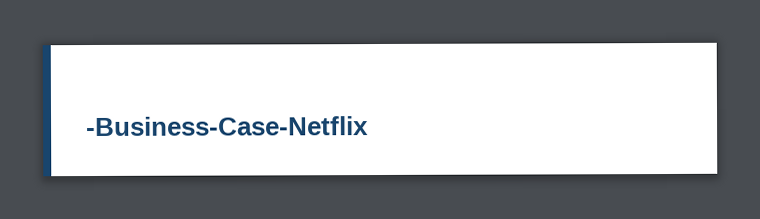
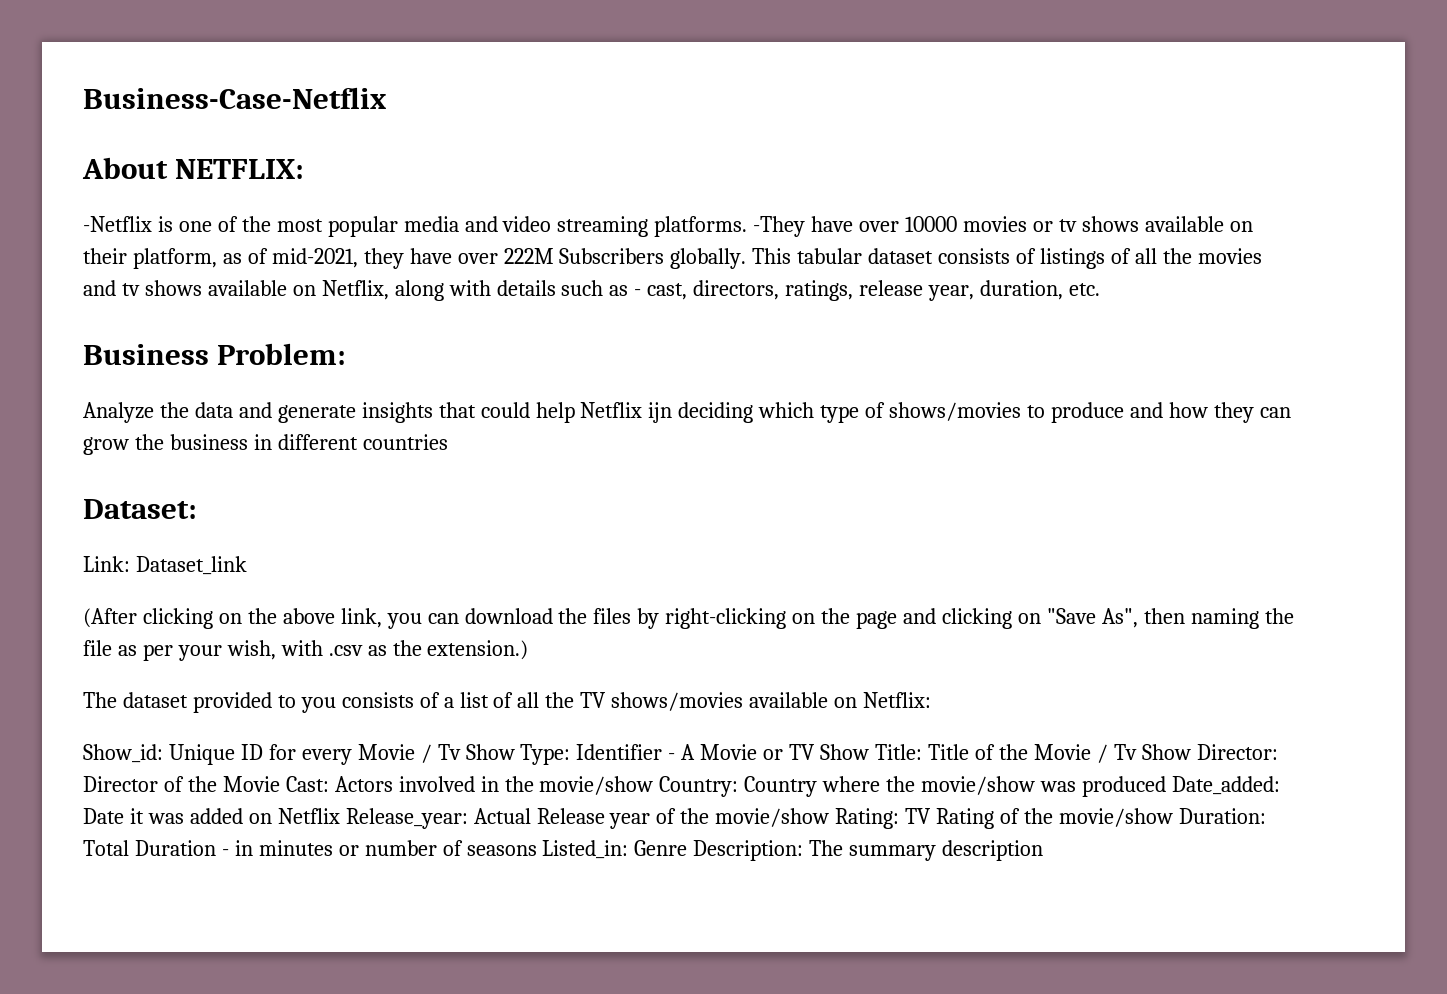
- -Business-Case-Netflix
+ Business-Case-Netflix
+ About NETFLIX:
+ -Netflix is one of the most popular media and video streaming platforms. -They have over 10000 movies or tv shows available on their platform, as of mid-2021, they have over 222M Subscribers globally. This tabular dataset consists of listings of all the movies and tv shows available on Netflix, along with details such as - cast, directors, ratings, release year, duration, etc.
+ Business Problem:
+ Analyze the data and generate insights that could help Netflix ijn deciding which type of shows/movies to produce and how they can grow the business in different countries
+ Dataset:
+ Link: Dataset_link
+ (After clicking on the above link, you can download the files by right-clicking on the page and clicking on "Save As", then naming the file as per your wish, with .csv as the extension.)
+ The dataset provided to you consists of a list of all the TV shows/movies available on Netflix:
+ Show_id: Unique ID for every Movie / Tv Show Type: Identifier - A Movie or TV Show Title: Title of the Movie / Tv Show Director: Director of the Movie Cast: Actors involved in the movie/show Country: Country where the movie/show was produced Date_added: Date it was added on Netflix Release_year: Actual Release year of the movie/show Rating: TV Rating of the movie/show Duration: Total Duration - in minutes or number of seasons Listed_in: Genre Description: The summary description

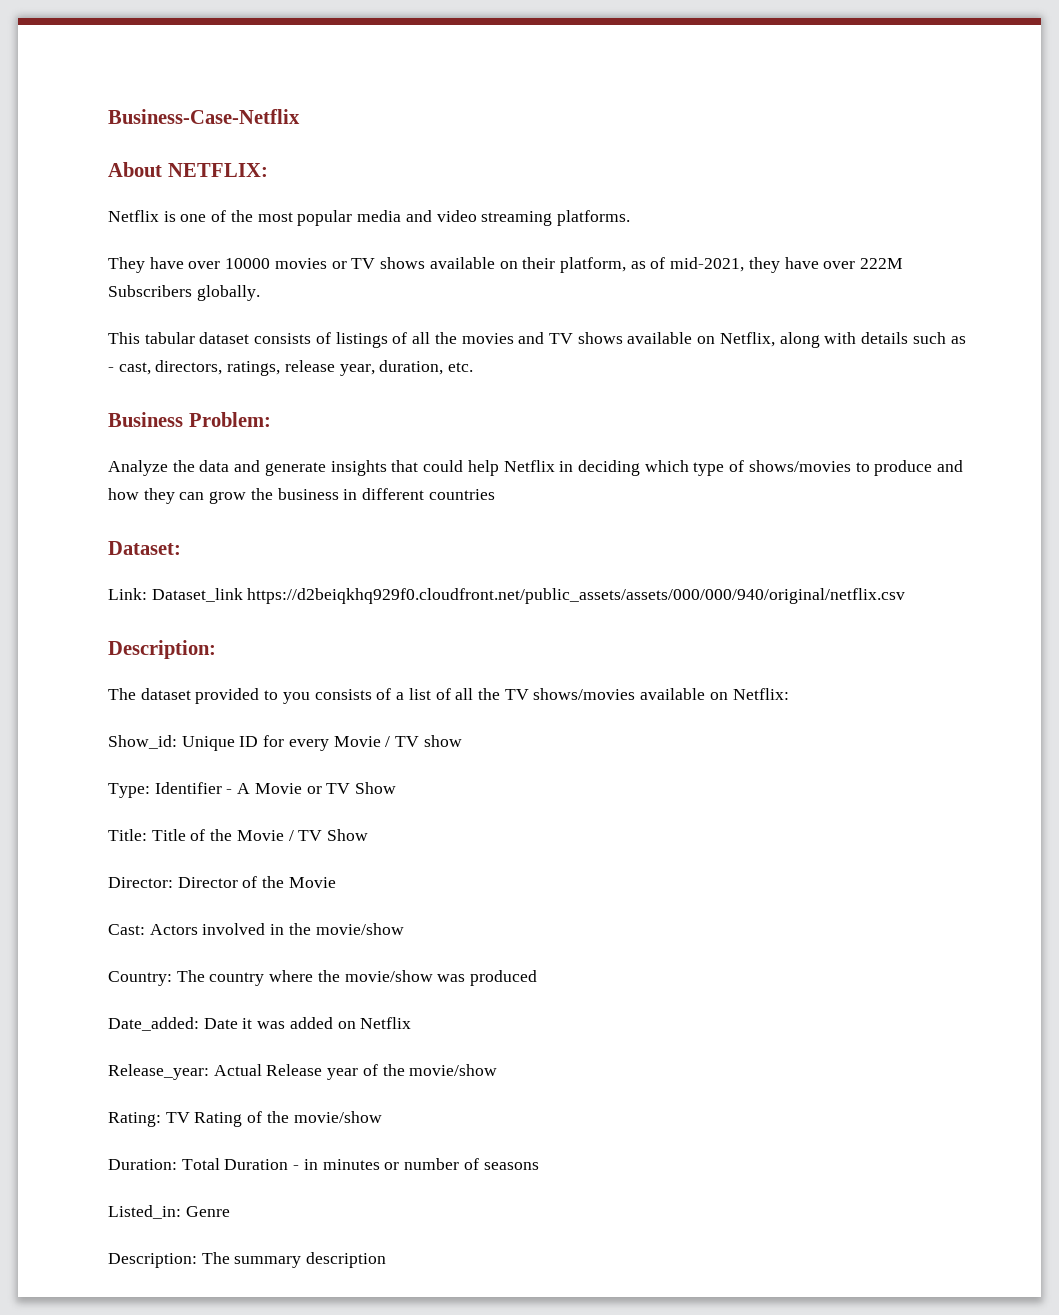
- -Netflix is one of the most popular media and video streaming platforms. -They have over 10000 movies or tv shows available on their platform, as of mid-2021, they have over 222M Subscribers globally. This tabular dataset consists of listings of all the movies and tv shows available on Netflix, along with details such as - cast, directors, ratings, release year, duration, etc.
+ Netflix is one of the most popular media and video streaming platforms.
+ They have over 10000 movies or TV shows available on their platform, as of mid-2021, they have over 222M Subscribers globally.
+ This tabular dataset consists of listings of all the movies and TV shows available on Netflix, along with details such as - cast, directors, ratings, release year, duration, etc.
- Analyze the data and generate insights that could help Netflix ijn deciding which type of shows/movies to produce and how they can grow the business in different countries
+ Analyze the data and generate insights that could help Netflix in deciding which type of shows/movies to produce and how they can grow the business in different countries
- Link: Dataset_link
- (After clicking on the above link, you can download the files by right-clicking on the page and clicking on "Save As", then naming the file as per your wish, with .csv as the extension.)
+ Link: Dataset_link https://d2beiqkhq929f0.cloudfront.net/public_assets/assets/000/000/940/original/netflix.csv
+ Description:
- Unique ID for every Movie / Tv Show Type:
+ Unique ID for every Movie / TV show
+ Type:
- Identifier - A Movie or TV Show Title:
+ Identifier - A Movie or TV Show
+ Title:
- Title of the Movie / Tv Show Director:
+ Title of the Movie / TV Show
+ Director:
- Director of the Movie Cast:
+ Director of the Movie
+ Cast:
- Actors involved in the movie/show Country: Country where the movie/show was produced Date_added:
+ Actors involved in the movie/show
+ Country: The country where the movie/show was produced
+ Date_added:
- Date it was added on Netflix Release_year:
+ Date it was added on Netflix
+ Release_year:
- Actual Release year of the movie/show Rating:
+ Actual Release year of the movie/show
+ Rating:
- TV Rating of the movie/show Duration:
+ TV Rating of the movie/show
+ Duration:
- Total Duration - in minutes or number of seasons Listed_in:
+ Total Duration - in minutes or number of seasons
+ Listed_in:
- Genre Description:
+ Genre
+ Description:

